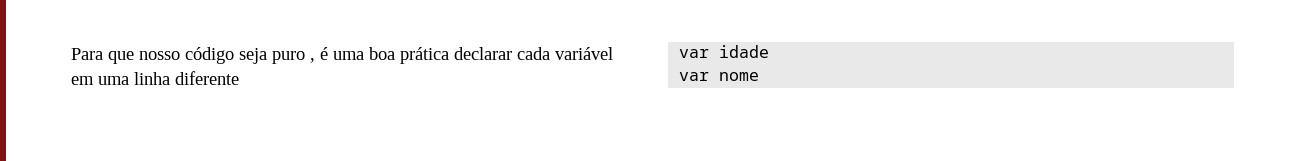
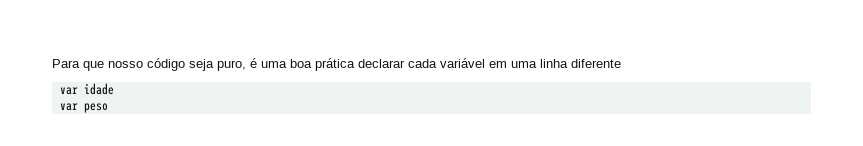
- Para que nosso código seja puro , é uma boa prática declarar cada variável em uma linha diferente
+ Para que nosso código seja puro, é uma boa prática declarar cada variável em uma linha diferente
- var nome
+ var peso

